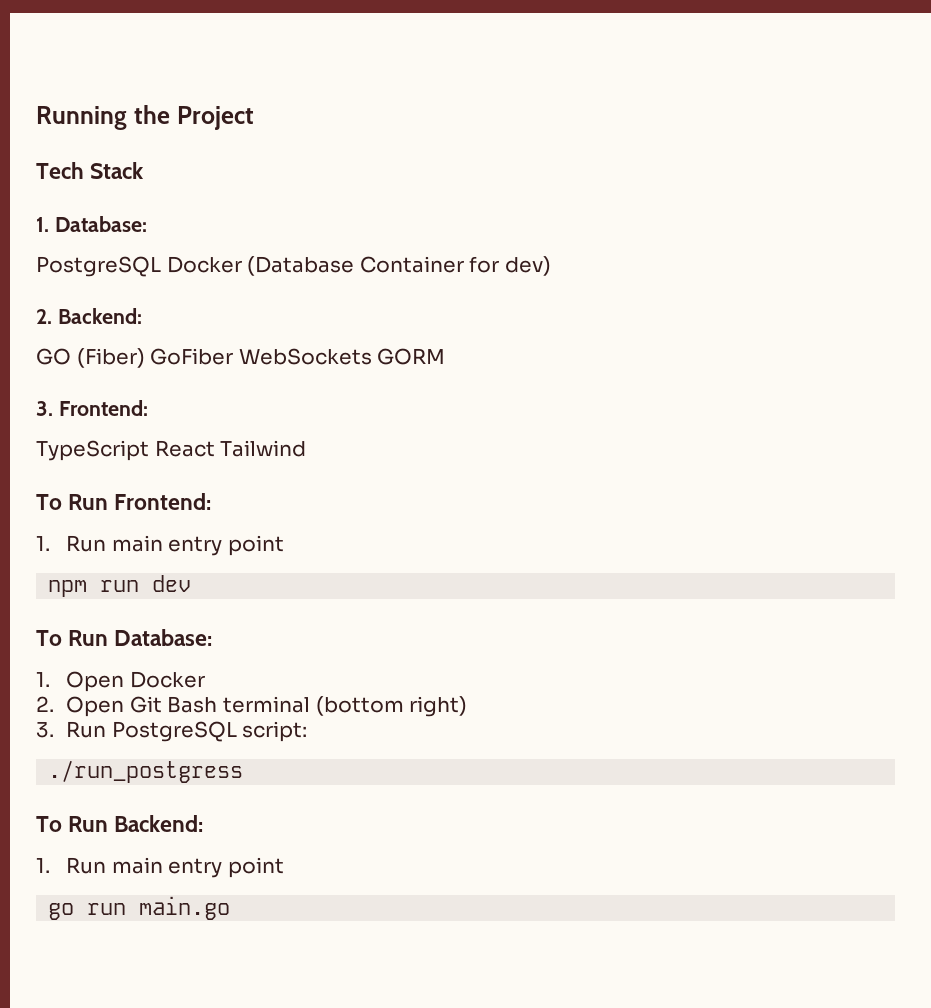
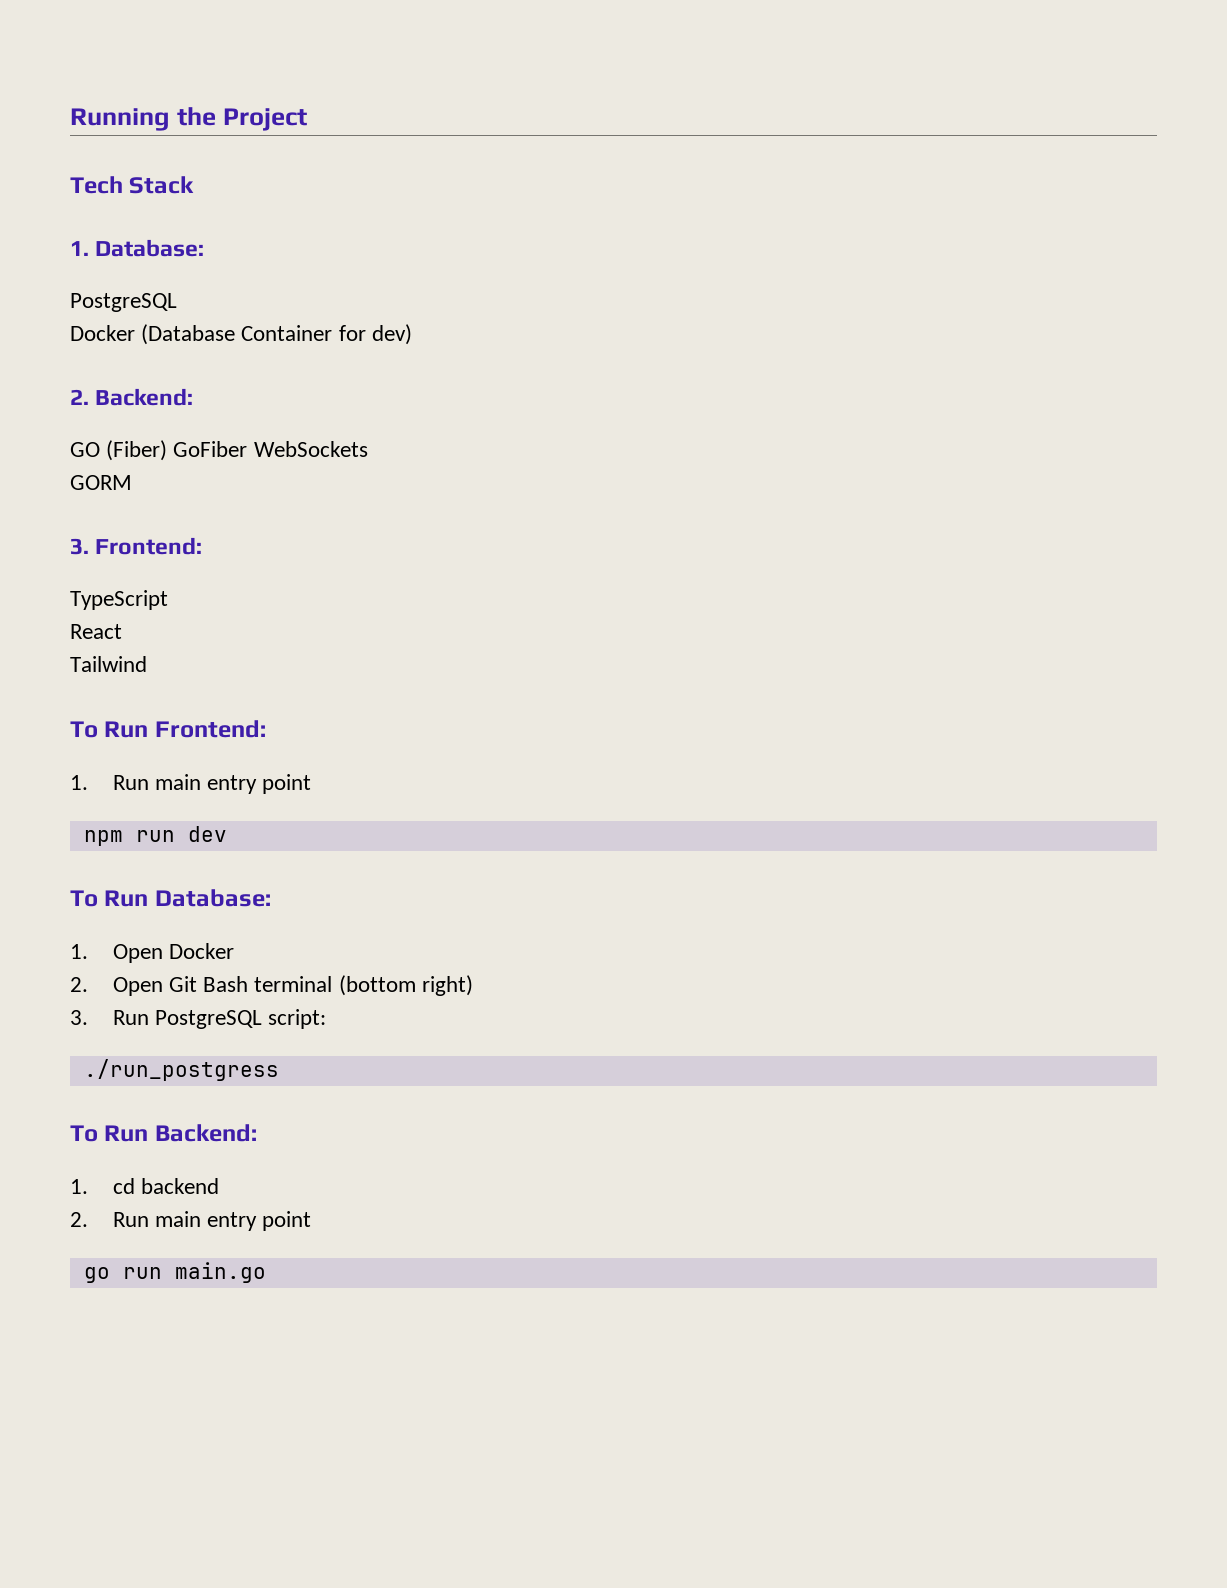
  1. Database:
- PostgreSQL Docker (Database Container for dev)
+ PostgreSQL
+ Docker (Database Container for dev)
- GO (Fiber) GoFiber WebSockets GORM
+ GO (Fiber) GoFiber WebSockets
+ GORM
- TypeScript React Tailwind
+ TypeScript
+ React
+ Tailwind
  To Run Backend:
- 1. Run main entry point
+ 1. cd backend
+ 2. Run main entry point

